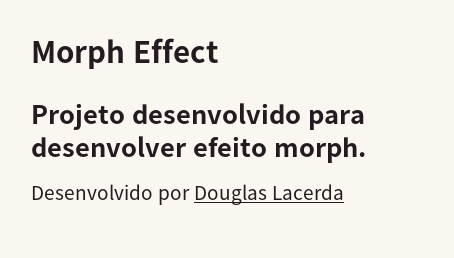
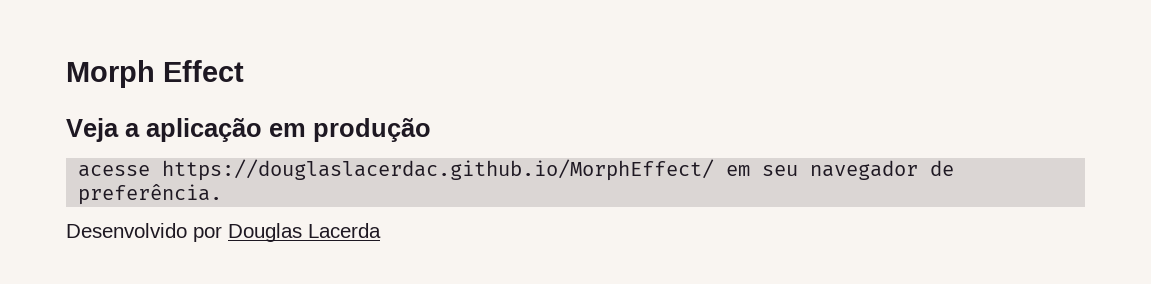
- Projeto desenvolvido para desenvolver efeito morph.
+ Veja a aplicação em produção
+ acesse https://douglaslacerdac.github.io/MorphEffect/ em seu navegador de preferência.

